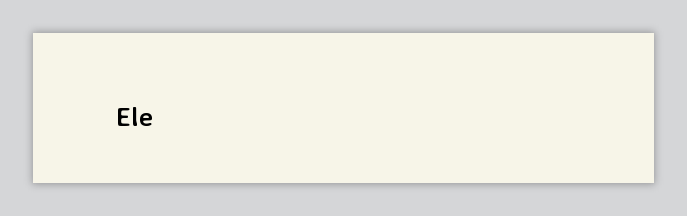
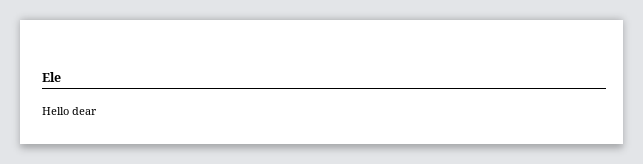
+ Hello dear

